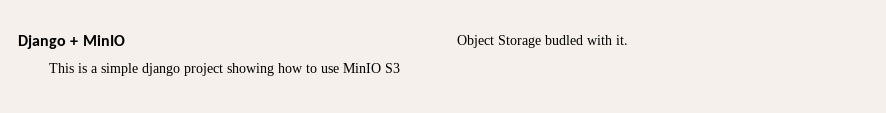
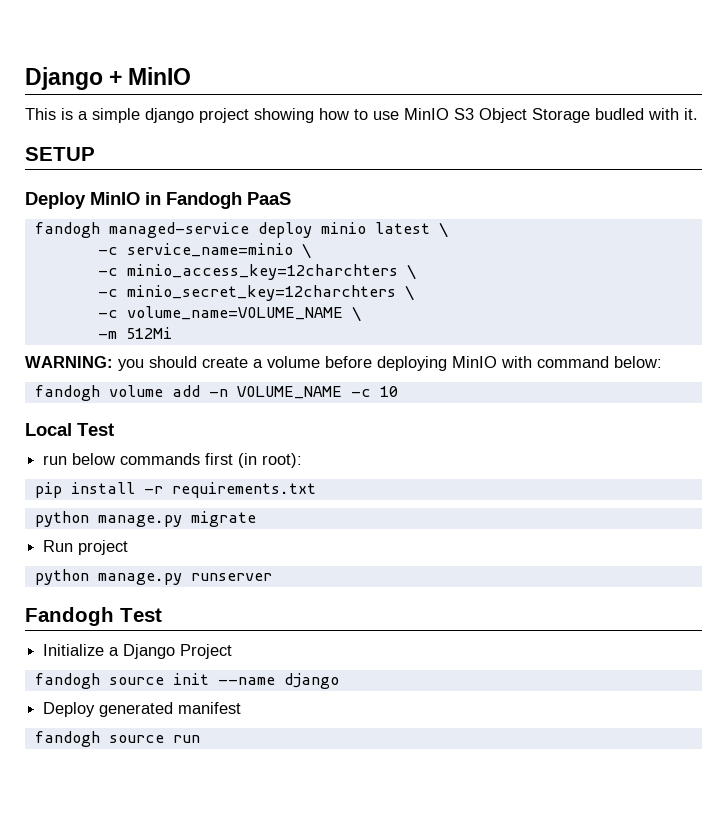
+ SETUP
+ Deploy MinIO in Fandogh PaaS
+ fandogh managed-service deploy minio latest \
+ -c service_name=minio \
+ -c minio_access_key=12charchters \
+ -c minio_secret_key=12charchters \
+ -c volume_name=VOLUME_NAME \
+ -m 512Mi
+ WARNING: you should create a volume before deploying MinIO with command below:
+ fandogh volume add -n VOLUME_NAME -c 10
+ Local Test
+ run below commands first (in root):
+ pip install -r requirements.txt
+ python manage.py migrate
+ Run project
+ python manage.py runserver
+ Fandogh Test
+ Initialize a Django Project
+ fandogh source init --name django
+ Deploy generated manifest
+ fandogh source run

